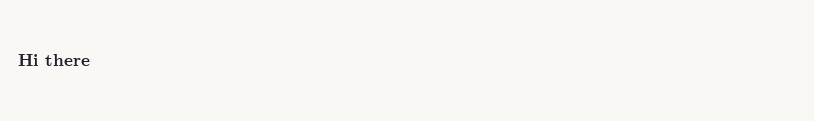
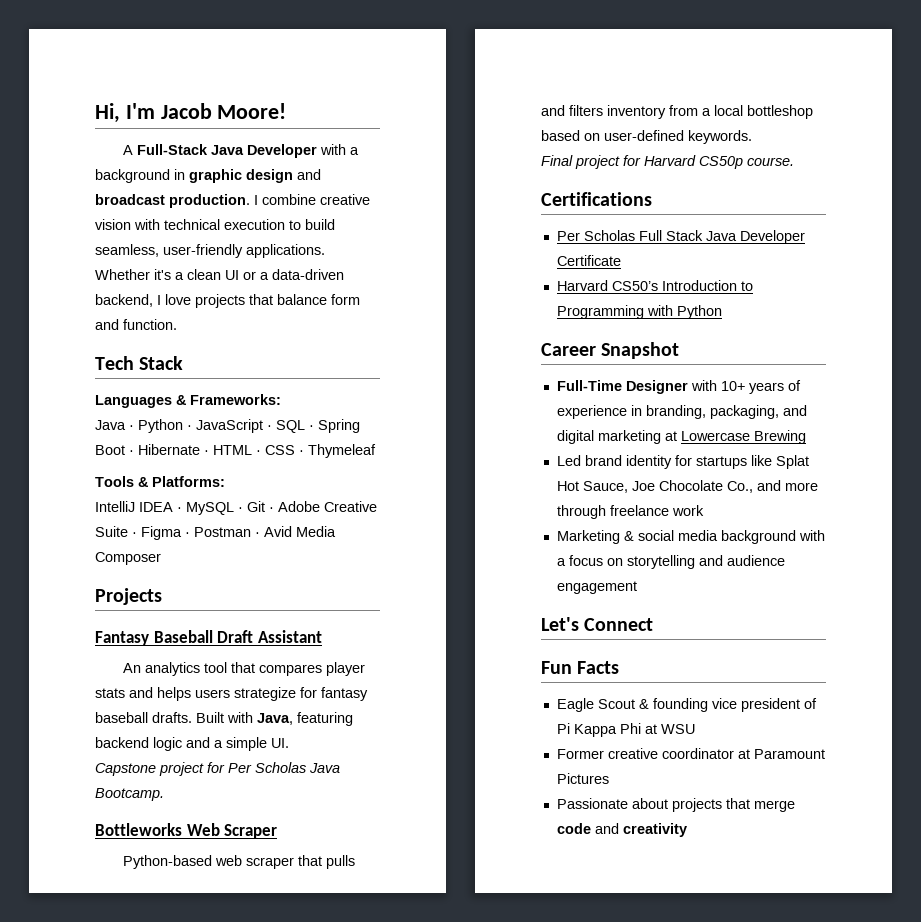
- Hi there
+ Hi, I'm Jacob Moore!
+ A Full-Stack Java Developer with a background in graphic design and broadcast production. I combine creative vision with technical execution to build seamless, user-friendly applications. Whether it's a clean UI or a data-driven backend, I love projects that balance form and function.
+ Tech Stack
+ Languages & Frameworks:
+ Java · Python · JavaScript · SQL · Spring Boot · Hibernate · HTML · CSS · Thymeleaf
+ Tools & Platforms:
+ IntelliJ IDEA · MySQL · Git · Adobe Creative Suite · Figma · Postman · Avid Media Composer
+ Projects
+ Fantasy Baseball Draft Assistant
+ An analytics tool that compares player stats and helps users strategize for fantasy baseball drafts. Built with Java, featuring backend logic and a simple UI.
+ Capstone project for Per Scholas Java Bootcamp.
+ Bottleworks Web Scraper
+ Python-based web scraper that pulls and filters inventory from a local bottleshop based on user-defined keywords.
+ Final project for Harvard CS50p course.
+ Certifications
+ Per Scholas Full Stack Java Developer Certificate
+ Harvard CS50’s Introduction to Programming with Python
+ Career Snapshot
+ Full-Time Designer with 10+ years of experience in branding, packaging, and digital marketing at Lowercase Brewing
+ Led brand identity for startups like Splat Hot Sauce, Joe Chocolate Co., and more through freelance work
+ Marketing & social media background with a focus on storytelling and audience engagement
+ Let's Connect
+ Fun Facts
+ Eagle Scout & founding vice president of Pi Kappa Phi at WSU
+ Former creative coordinator at Paramount Pictures
+ Passionate about projects that merge code and creativity

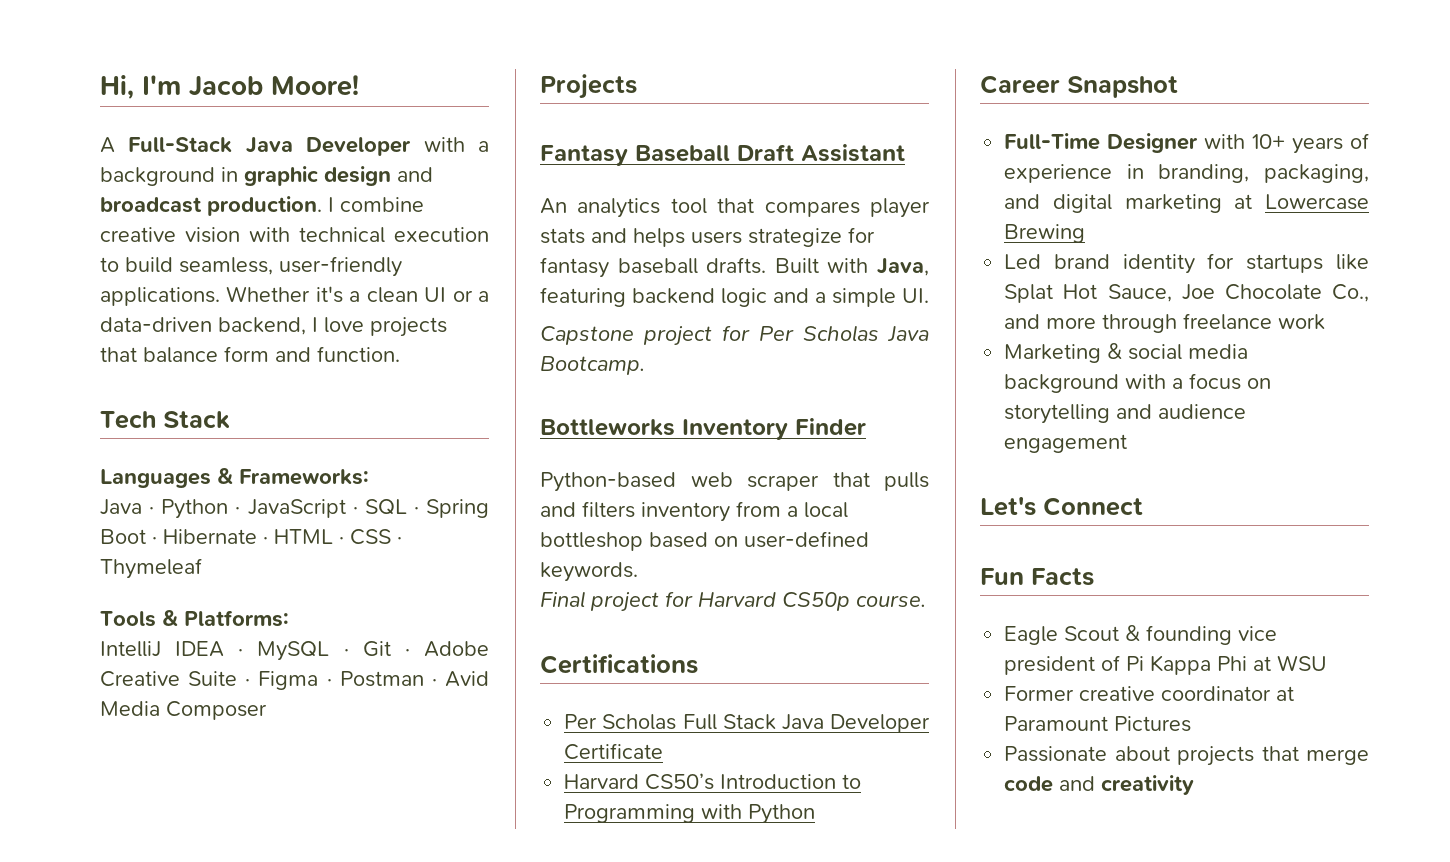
- Bottleworks Web Scraper
+ Bottleworks Inventory Finder

